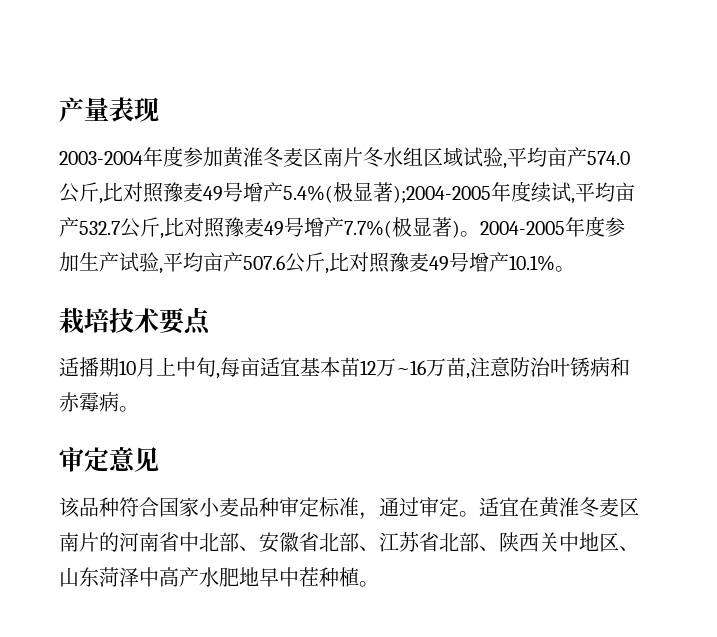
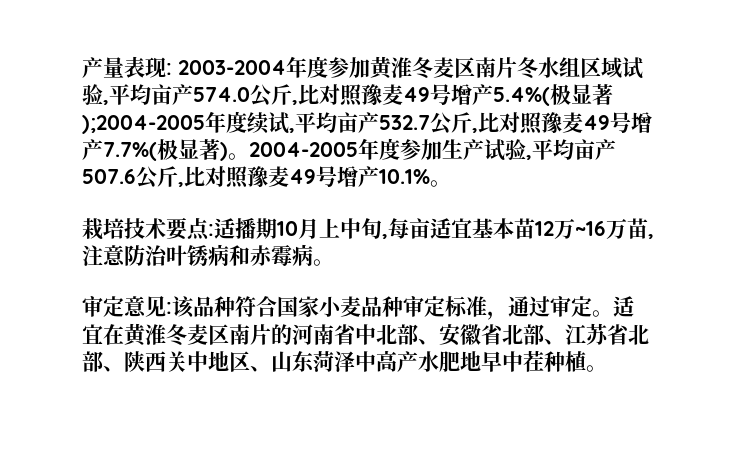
- 产量表现
- 2003-2004年度参加黄淮冬麦区南片冬水组区域试验,平均亩产574.0公斤,比对照豫麦49号增产5.4%(极显著);2004-2005年度续试,平均亩产532.7公斤,比对照豫麦49号增产7.7%(极显著)。
+ 产量表现: 2003-2004年度参加黄淮冬麦区南片冬水组区域试验,平均亩产574.0公斤,比对照豫麦49号增产5.4%(极显著);2004-2005年度续试,平均亩产532.7公斤,比对照豫麦49号增产7.7%(极显著)。
- 栽培技术要点
- 适播期10月上中旬,每亩适宜基本苗12万~16万苗,注意防治叶锈病和赤霉病。
+ 栽培技术要点:适播期10月上中旬,每亩适宜基本苗12万~16万苗,注意防治叶锈病和赤霉病。
- 审定意见
- 该品种符合国家小麦品种审定标准，通过审定。
+ 审定意见:该品种符合国家小麦品种审定标准，通过审定。

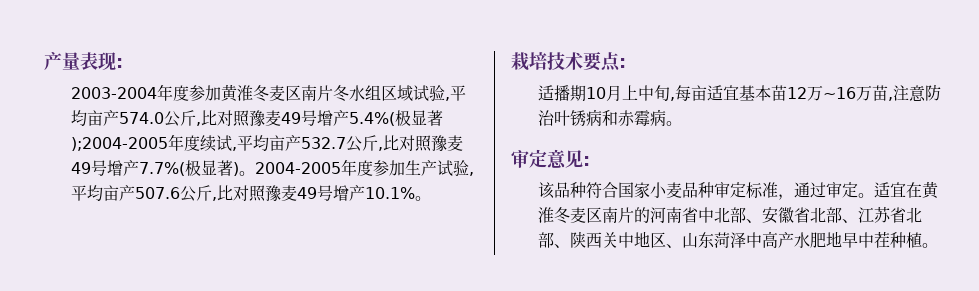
- 产量表现: 2003-2004年度参加黄淮冬麦区南片冬水组区域试验,平均亩产574.0公斤,比对照豫麦49号增产5.4%(极显著);2004-2005年度续试,平均亩产532.7公斤,比对照豫麦49号增产7.7%(极显著)。
+ 产量表现:
+ 2003-2004年度参加黄淮冬麦区南片冬水组区域试验,平均亩产574.0公斤,比对照豫麦49号增产5.4%(极显著);2004-2005年度续试,平均亩产532.7公斤,比对照豫麦49号增产7.7%(极显著)。
- 栽培技术要点:适播期10月上中旬,每亩适宜基本苗12万~16万苗,注意防治叶锈病和赤霉病。
+ 栽培技术要点:
+ 适播期10月上中旬,每亩适宜基本苗12万~16万苗,注意防治叶锈病和赤霉病。
- 审定意见:该品种符合国家小麦品种审定标准，通过审定。
+ 审定意见:
+ 该品种符合国家小麦品种审定标准，通过审定。

